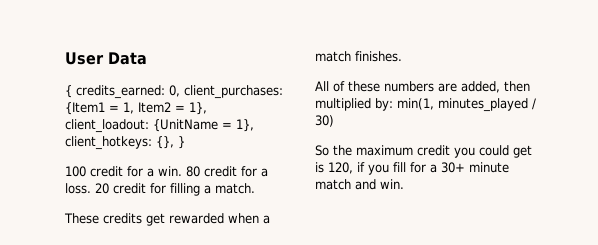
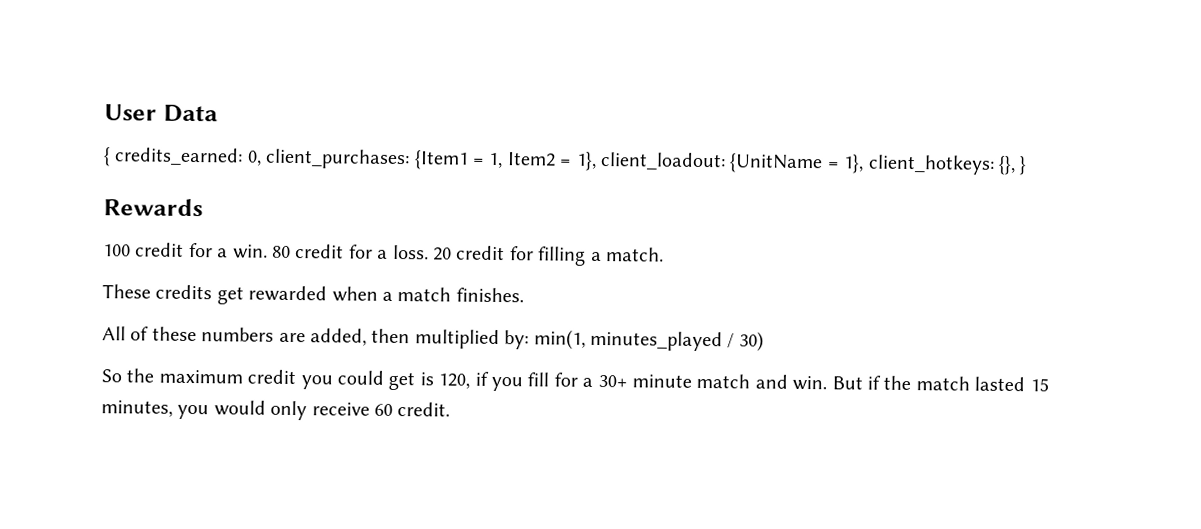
+ Rewards
+ But if the match lasted 15 minutes, you would only receive 60 credit.

